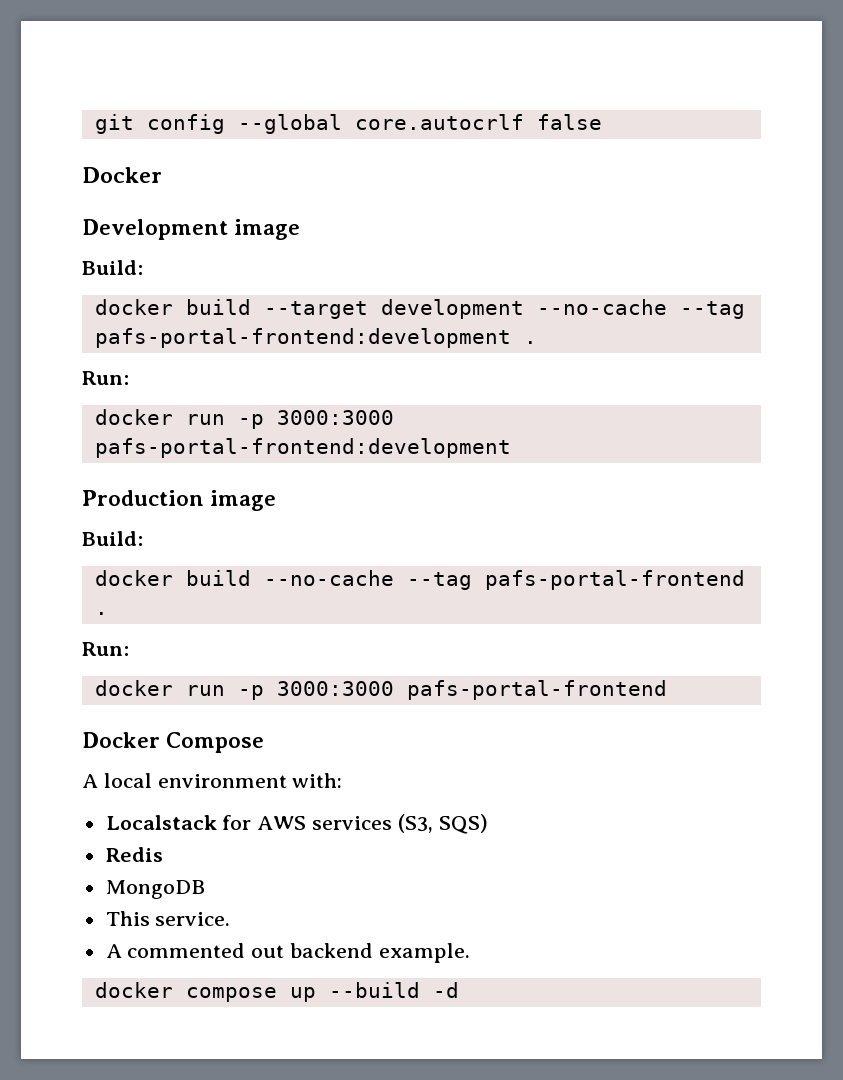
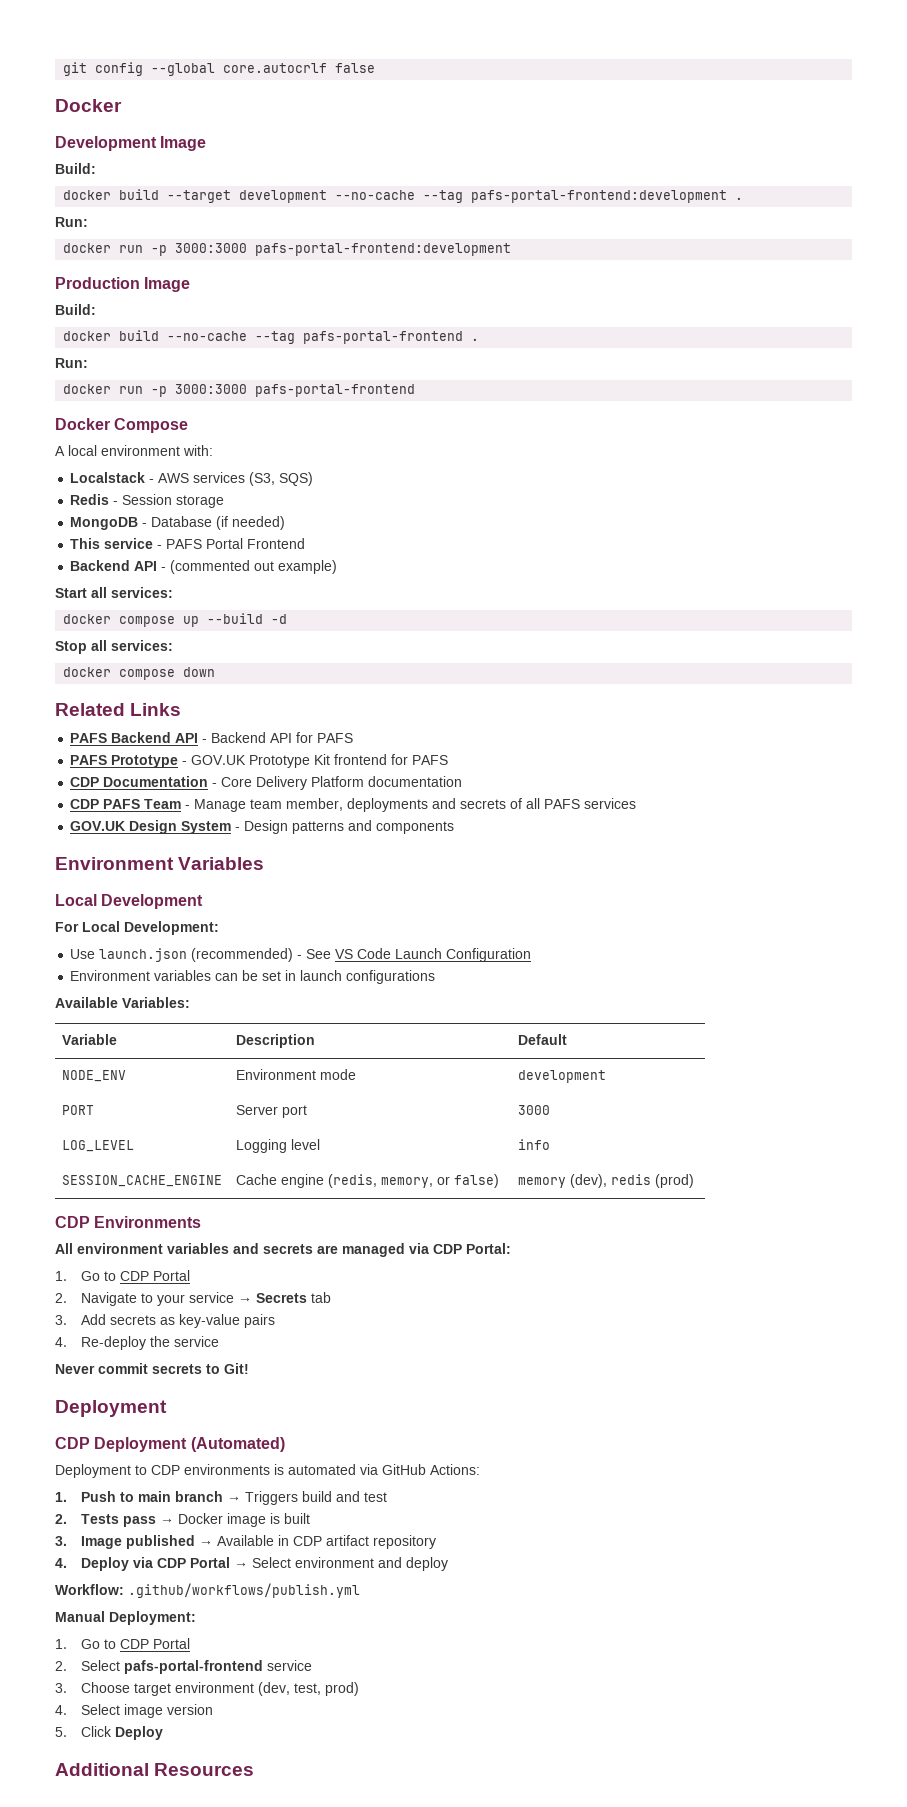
- Development image
+ Development Image
- Production image
+ Production Image
- Localstack for AWS services (S3, SQS)
+ Localstack - AWS services (S3, SQS)
- Redis
- MongoDB
- This service.
- A commented out backend example.
+ Redis - Session storage
+ MongoDB - Database (if needed)
+ This service - PAFS Portal Frontend
+ Backend API - (commented out example)
+ Start all services:
+ Stop all services:
+ docker compose down
+ Related Links
+ PAFS Backend API - Backend API for PAFS
+ PAFS Prototype - GOV.UK Prototype Kit frontend for PAFS
+ CDP Documentation - Core Delivery Platform documentation
+ CDP PAFS Team - Manage team member, deployments and secrets of all PAFS services
+ GOV.UK Design System - Design patterns and components
+ Environment Variables
+ Local Development
+ For Local Development:
+ Use launch.json (recommended) - See VS Code Launch Configuration
+ Environment variables can be set in launch configurations
+ Available Variables:
+ Variable | Description | Default
+ NODE_ENV | Environment mode | development
+ PORT | Server port | 3000
+ LOG_LEVEL | Logging level | info
+ SESSION_CACHE_ENGINE | Cache engine (redis, memory, or false) | memory (dev), redis (prod)
+ CDP Environments
+ All environment variables and secrets are managed via CDP Portal:
+ 1. Go to CDP Portal
+ 2. Navigate to your service → Secrets tab
+ 3. Add secrets as key-value pairs
+ 4. Re-deploy the service
+ Never commit secrets to Git!
+ Deployment
+ CDP Deployment (Automated)
+ Deployment to CDP environments is automated via GitHub Actions:
+ 1. Push to main branch → Triggers build and test
+ 2. Tests pass → Docker image is built
+ 3. Image published → Available in CDP artifact repository
+ 4. Deploy via CDP Portal → Select environment and deploy
+ Workflow: .github/workflows/publish.yml
+ Manual Deployment:
+ 1. Go to CDP Portal
+ 2. Select pafs-portal-frontend service
+ 3. Choose target environment (dev, test, prod)
+ 4. Select image version
+ 5. Click Deploy
+ Additional Resources

